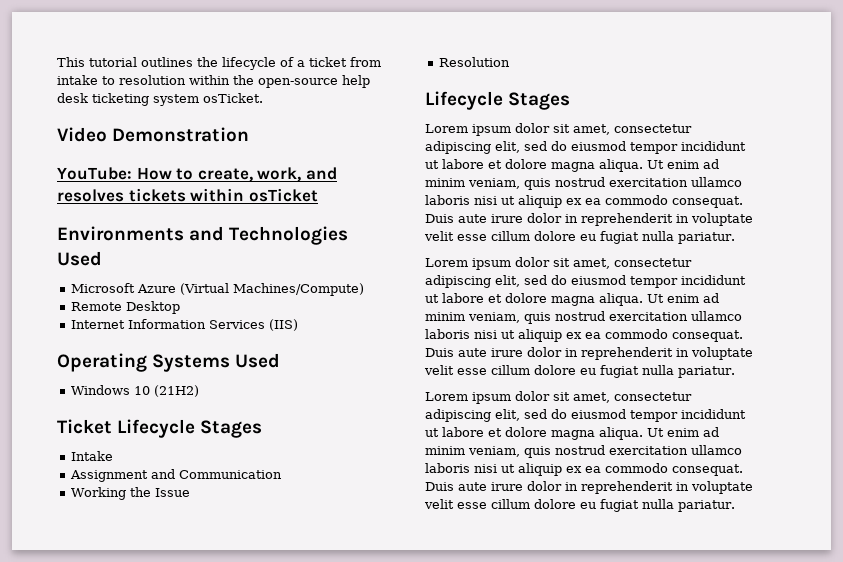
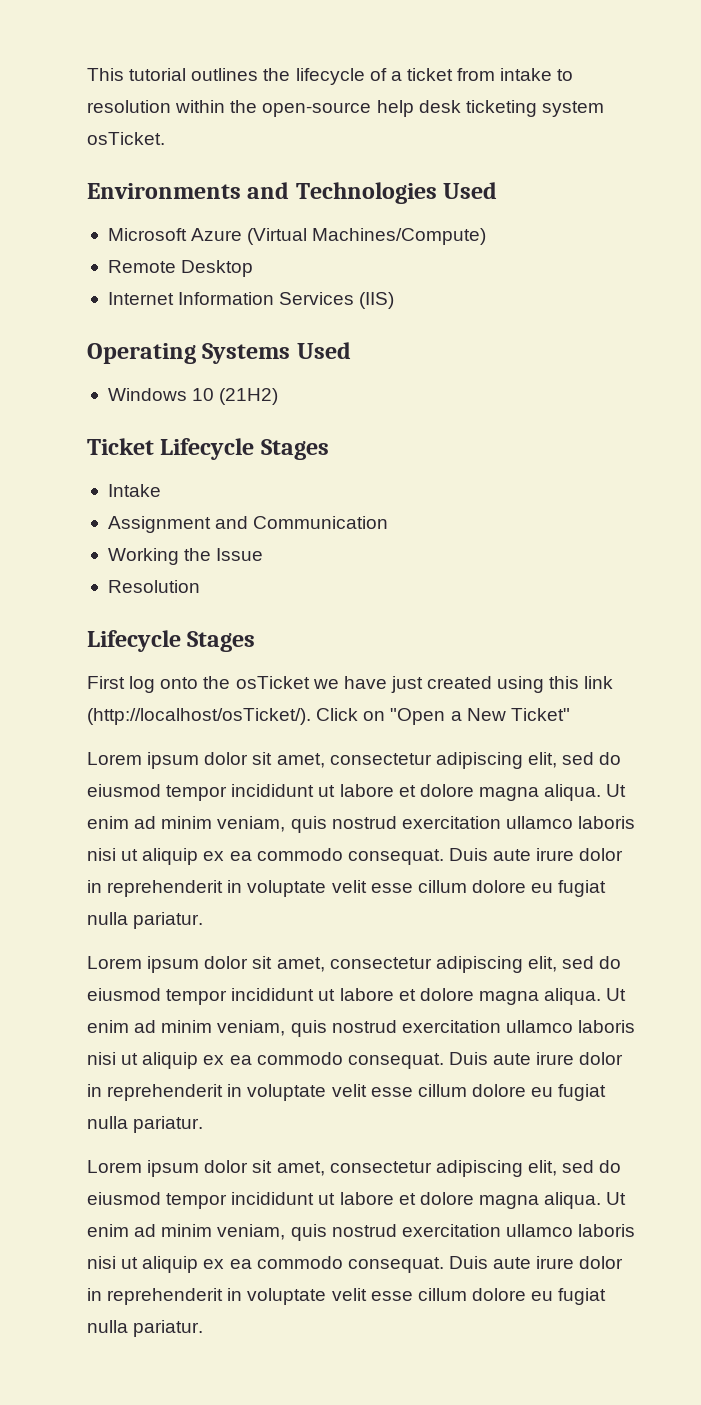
- Video Demonstration
- YouTube: How to create, work, and resolves tickets within osTicket
+ First log onto the osTicket we have just created using this link (http://localhost/osTicket/). Click on "Open a New Ticket"

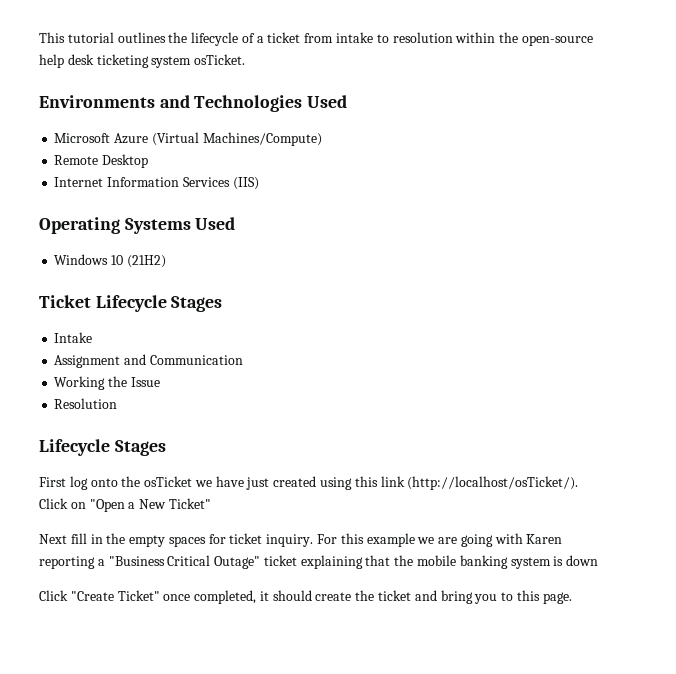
  Click on "Open a New Ticket"
- Lorem ipsum dolor sit amet, consectetur adipiscing elit, sed do eiusmod tempor incididunt ut labore et dolore magna aliqua. Ut enim ad minim veniam, quis nostrud exercitation ullamco laboris nisi ut aliquip ex ea commodo consequat. Duis aute irure dolor in reprehenderit in voluptate velit esse cillum dolore eu fugiat nulla pariatur.
- Lorem ipsum dolor sit amet, consectetur adipiscing elit, sed do eiusmod tempor incididunt ut labore et dolore magna aliqua. Ut enim ad minim veniam, quis nostrud exercitation ullamco laboris nisi ut aliquip ex ea commodo consequat. Duis aute irure dolor in reprehenderit in voluptate velit esse cillum dolore eu fugiat nulla pariatur.
- Lorem ipsum dolor sit amet, consectetur adipiscing elit, sed do eiusmod tempor incididunt ut labore et dolore magna aliqua. Ut enim ad minim veniam, quis nostrud exercitation ullamco laboris nisi ut aliquip ex ea commodo consequat. Duis aute irure dolor in reprehenderit in voluptate velit esse cillum dolore eu fugiat nulla pariatur.
+ Next fill in the empty spaces for ticket inquiry. For this example we are going with Karen reporting a "Business Critical Outage" ticket explaining that the mobile banking system is down
+ Click "Create Ticket" once completed, it should create the ticket and bring you to this page.

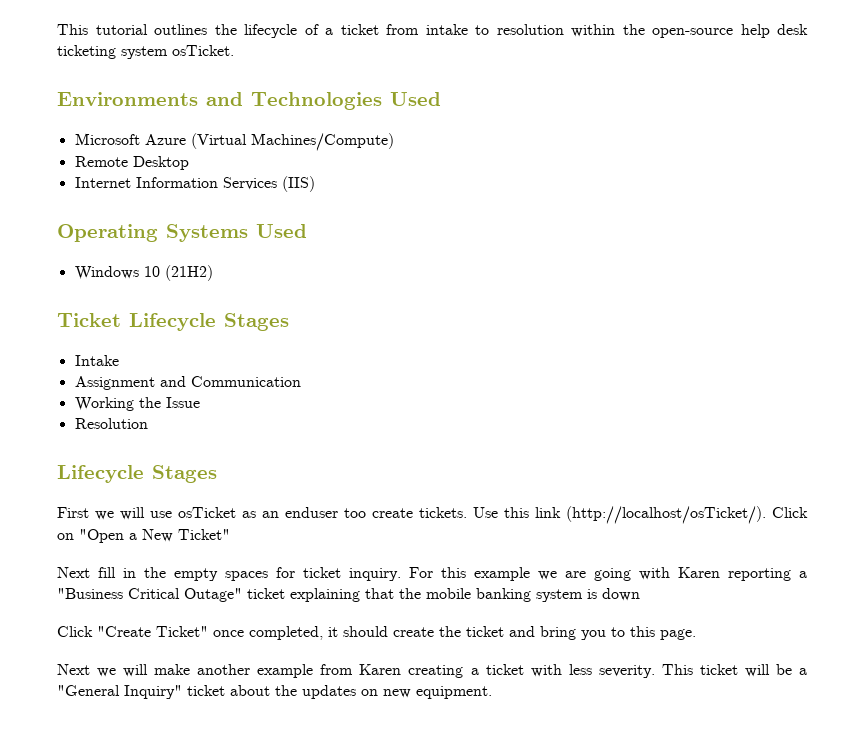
- First log onto the osTicket we have just created using this link (http://localhost/osTicket/).
+ First we will use osTicket as an enduser too create tickets. Use this link (http://localhost/osTicket/).
+ Next we will make another example from Karen creating a ticket with less severity. This ticket will be a "General Inquiry" ticket about the updates on new equipment.

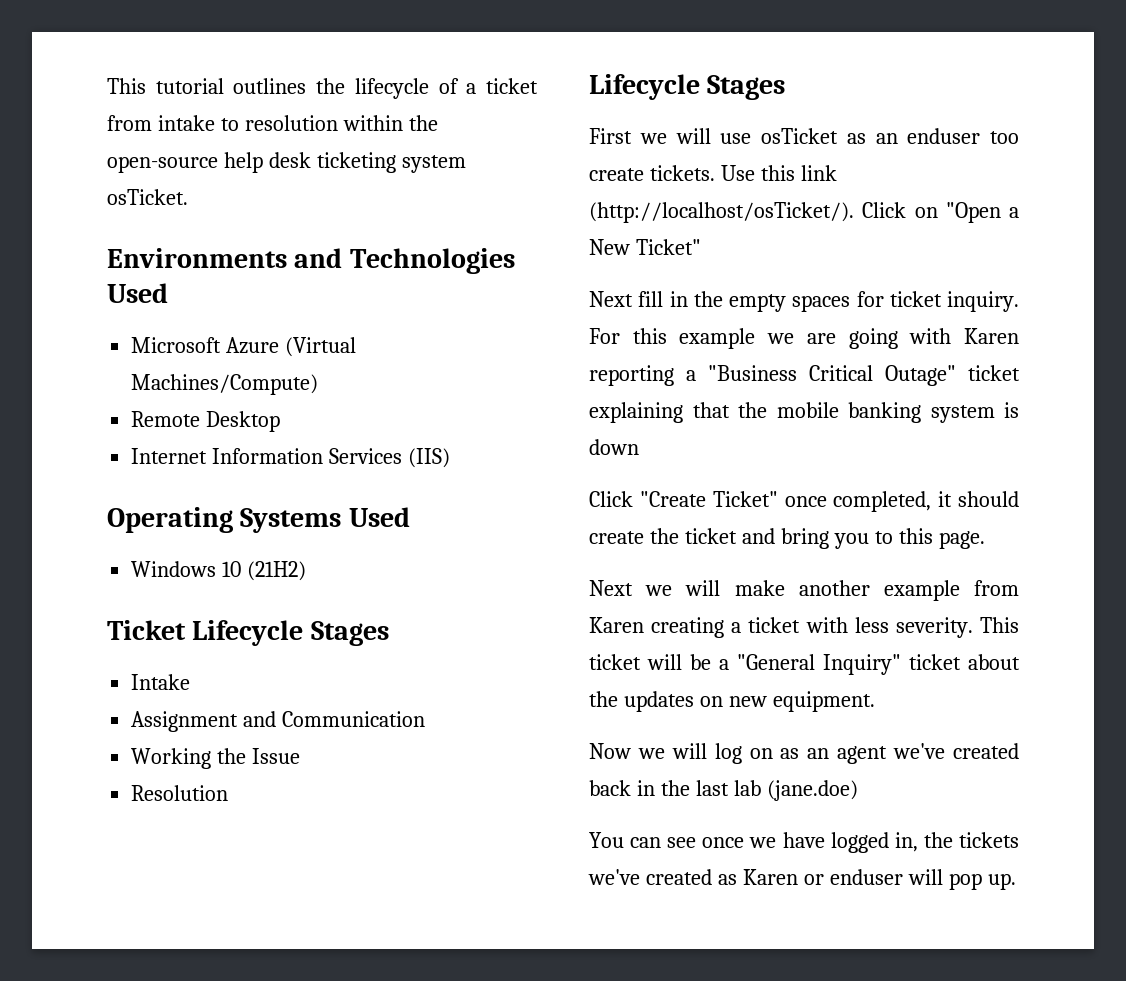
+ Now we will log on as an agent we've created back in the last lab (jane.doe)
+ You can see once we have logged in, the tickets we've created as Karen or enduser will pop up.

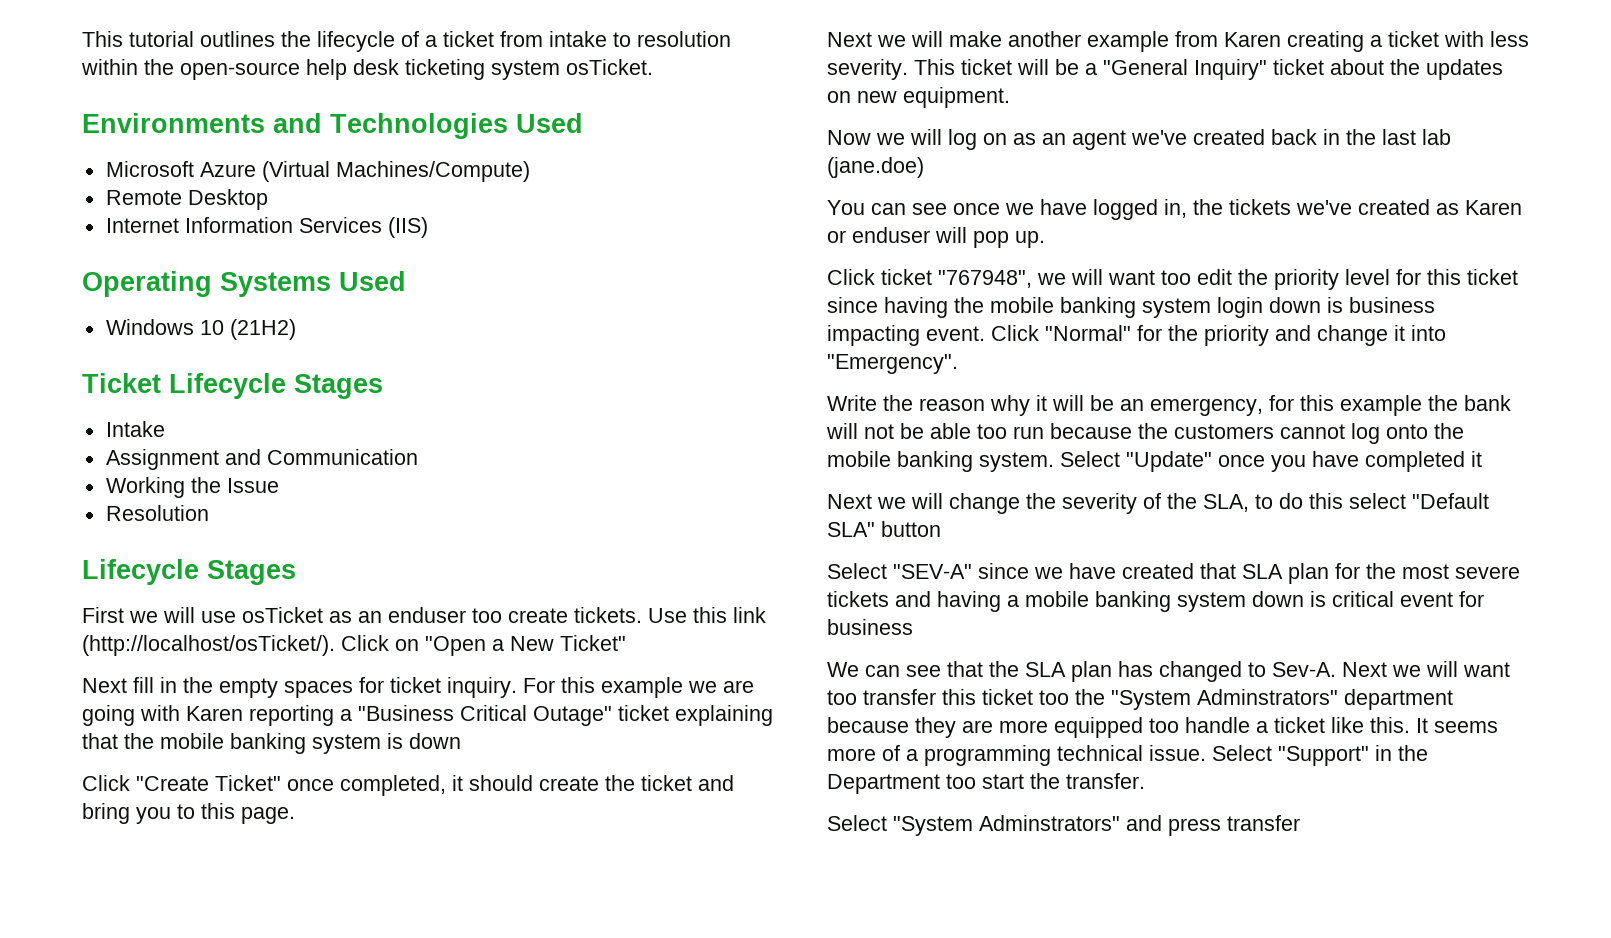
+ Click ticket "767948", we will want too edit the priority level for this ticket since having the mobile banking system login down is business impacting event. Click "Normal" for the priority and change it into "Emergency".
+ Write the reason why it will be an emergency, for this example the bank will not be able too run because the customers cannot log onto the mobile banking system. Select "Update" once you have completed it
+ Next we will change the severity of the SLA, to do this select "Default SLA" button
+ Select "SEV-A" since we have created that SLA plan for the most severe tickets and having a mobile banking system down is critical event for business
+ We can see that the SLA plan has changed to Sev-A. Next we will want too transfer this ticket too the "System Adminstrators" department because they are more equipped too handle a ticket like this. It seems more of a programming technical issue. Select "Support" in the Department too start the transfer.
+ Select "System Adminstrators" and press transfer

